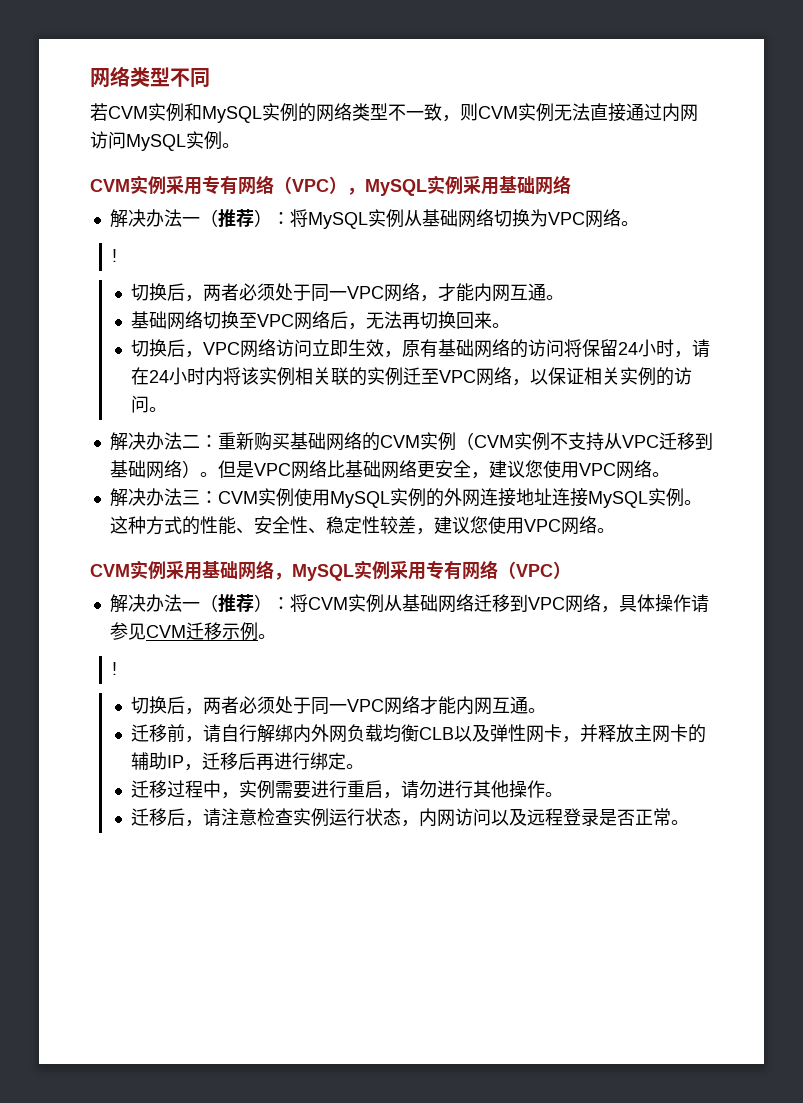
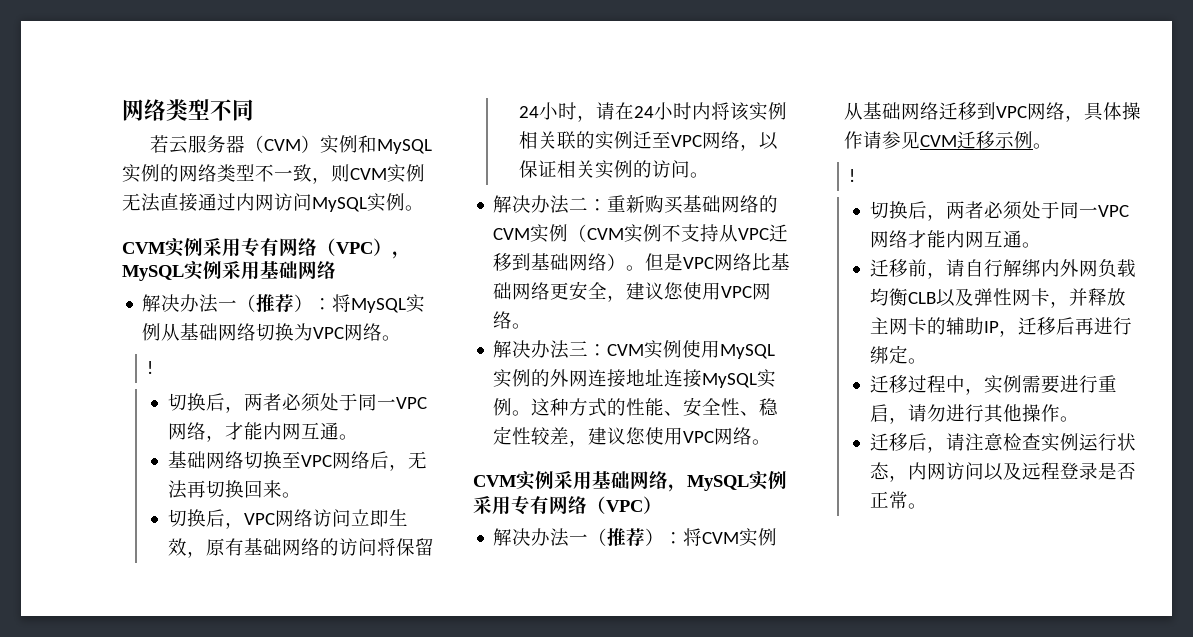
- 若CVM实例和MySQL实例的网络类型不一致，则CVM实例无法直接通过内网访问MySQL实例。
+ 若云服务器（CVM）实例和MySQL实例的网络类型不一致，则CVM实例无法直接通过内网访问MySQL实例。

